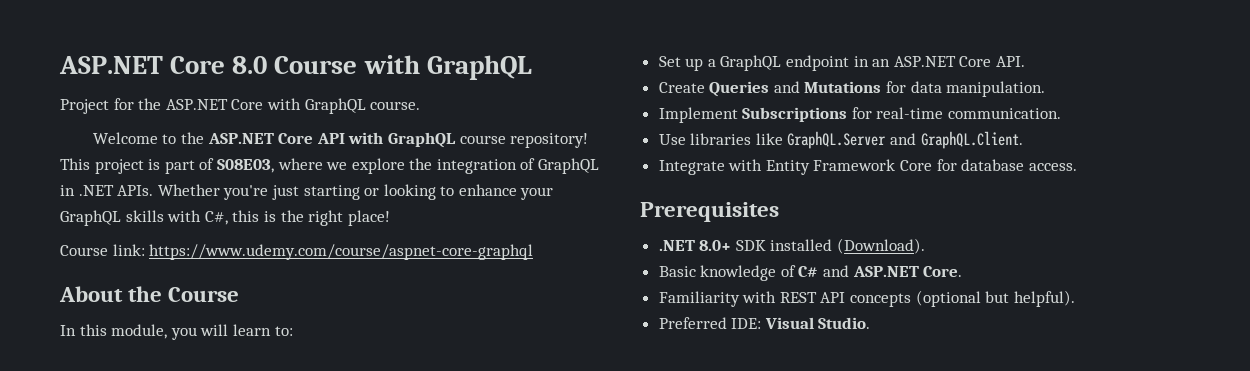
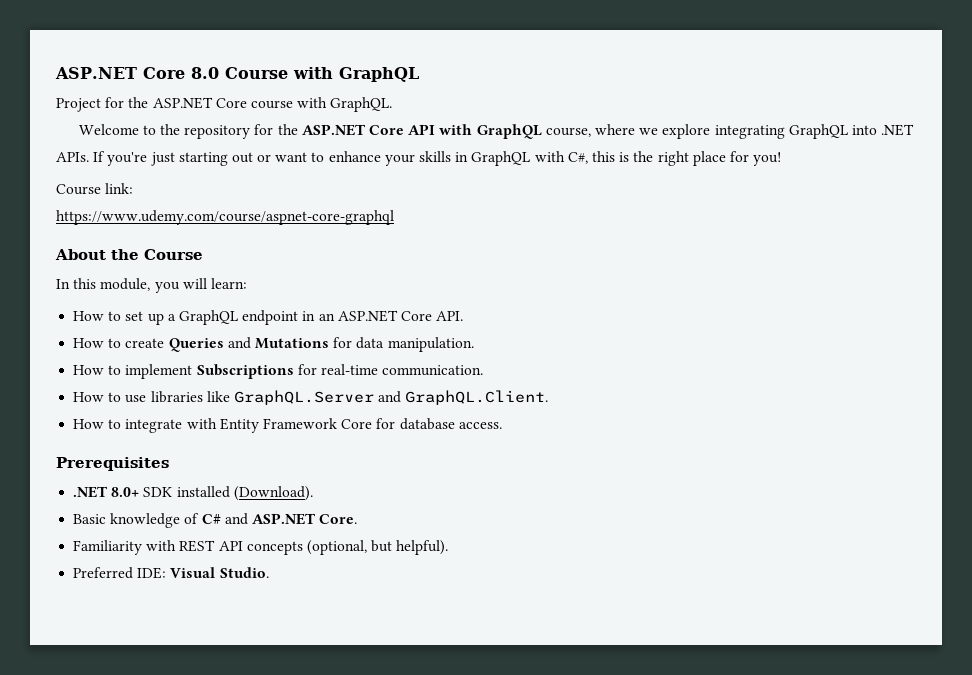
- Project for the ASP.NET Core with GraphQL course.
+ Project for the ASP.NET Core course with GraphQL.
- Welcome to the ASP.NET Core API with GraphQL course repository! This project is part of S08E03, where we explore the integration of GraphQL in .NET APIs.
+ Welcome to the repository for the ASP.NET Core API with GraphQL course, where we explore integrating GraphQL into .NET APIs.
- Whether you're just starting or looking to enhance your GraphQL skills with C#, this is the right place!
+ If you're just starting out or want to enhance your skills in GraphQL with C#, this is the right place for you!
- Course link: https://www.udemy.com/course/aspnet-core-graphql
+ Course link:
+ https://www.udemy.com/course/aspnet-core-graphql
- In this module, you will learn to:
- Set up a GraphQL endpoint in an ASP.NET Core API.
+ In this module, you will learn:
+ How to set up a GraphQL endpoint in an ASP.NET Core API.
- Create Queries and Mutations for data manipulation.
+ How to create Queries and Mutations for data manipulation.
- Implement Subscriptions for real-time communication.
+ How to implement Subscriptions for real-time communication.
- Use libraries like GraphQL.Server and GraphQL.Client.
+ How to use libraries like GraphQL.Server and GraphQL.Client.
- Integrate with Entity Framework Core for database access.
+ How to integrate with Entity Framework Core for database access.
- Familiarity with REST API concepts (optional but helpful).
+ Familiarity with REST API concepts (optional, but helpful).

